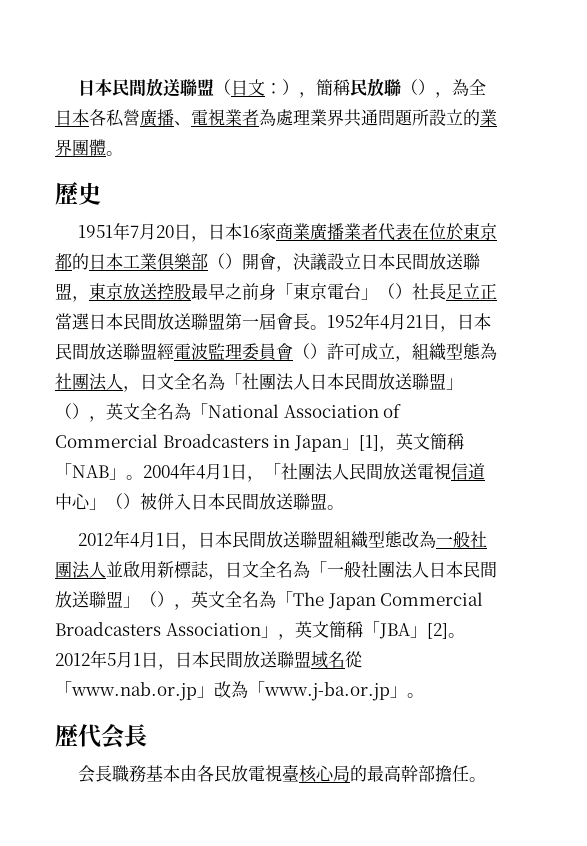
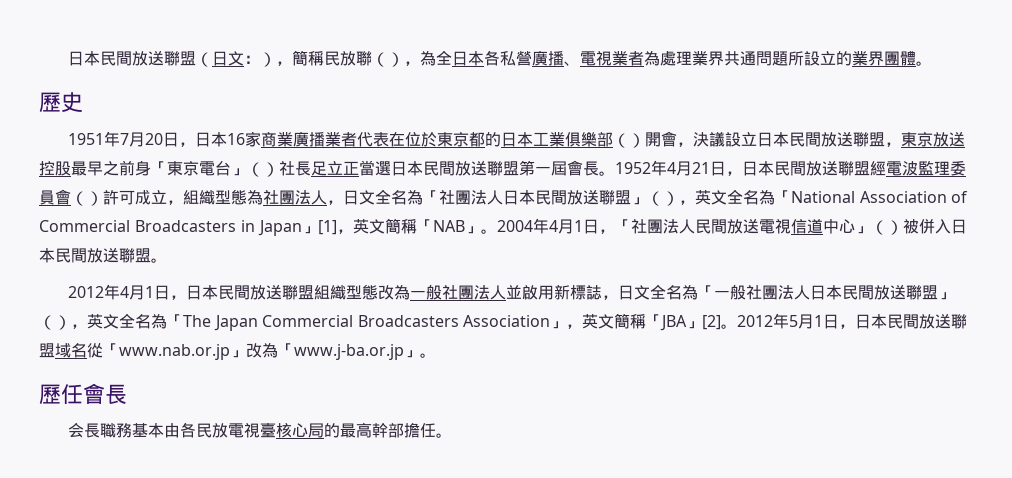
- 歴代会長
+ 歷任會長

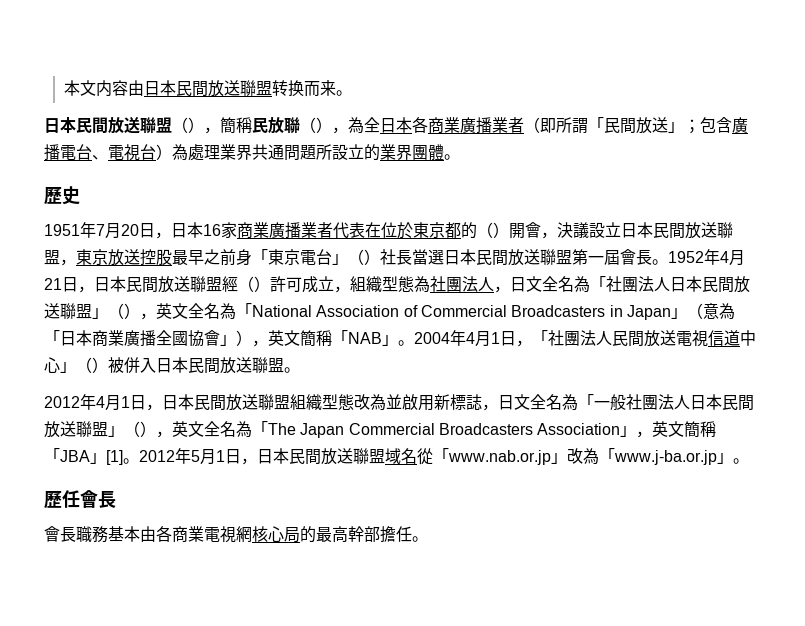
+ 本文内容由日本民間放送聯盟转换而来。
- 日本民間放送聯盟（日文：），簡稱民放聯（），為全日本各私營廣播、電視業者為處理業界共通問題所設立的業界團體。
+ 日本民間放送聯盟（），簡稱民放聯（），為全日本各商業廣播業者（即所謂「民間放送」；包含廣播電台、電視台）為處理業界共通問題所設立的業界團體。
- 1951年7月20日，日本16家商業廣播業者代表在位於東京都的日本工業俱樂部（）開會，決議設立日本民間放送聯盟，東京放送控股最早之前身「東京電台」（）社長足立正當選日本民間放送聯盟第一屆會長。
+ 1951年7月20日，日本16家商業廣播業者代表在位於東京都的（）開會，決議設立日本民間放送聯盟，東京放送控股最早之前身「東京電台」（）社長當選日本民間放送聯盟第一屆會長。
- 1952年4月21日，日本民間放送聯盟經電波監理委員會（）許可成立，組織型態為社團法人，日文全名為「社團法人日本民間放送聯盟」（），英文全名為「National Association of Commercial Broadcasters in Japan」[1]，英文簡稱「NAB」。
+ 1952年4月21日，日本民間放送聯盟經（）許可成立，組織型態為社團法人，日文全名為「社團法人日本民間放送聯盟」（），英文全名為「National Association of Commercial Broadcasters in Japan」（意為「日本商業廣播全國協會」），英文簡稱「NAB」。
- 2012年4月1日，日本民間放送聯盟組織型態改為一般社團法人並啟用新標誌，日文全名為「一般社團法人日本民間放送聯盟」（），英文全名為「The Japan Commercial Broadcasters Association」，英文簡稱「JBA」[2]。
+ 2012年4月1日，日本民間放送聯盟組織型態改為並啟用新標誌，日文全名為「一般社團法人日本民間放送聯盟」（），英文全名為「The Japan Commercial Broadcasters Association」，英文簡稱「JBA」[1]。
- 会長職務基本由各民放電視臺核心局的最高幹部擔任。
+ 會長職務基本由各商業電視網核心局的最高幹部擔任。

